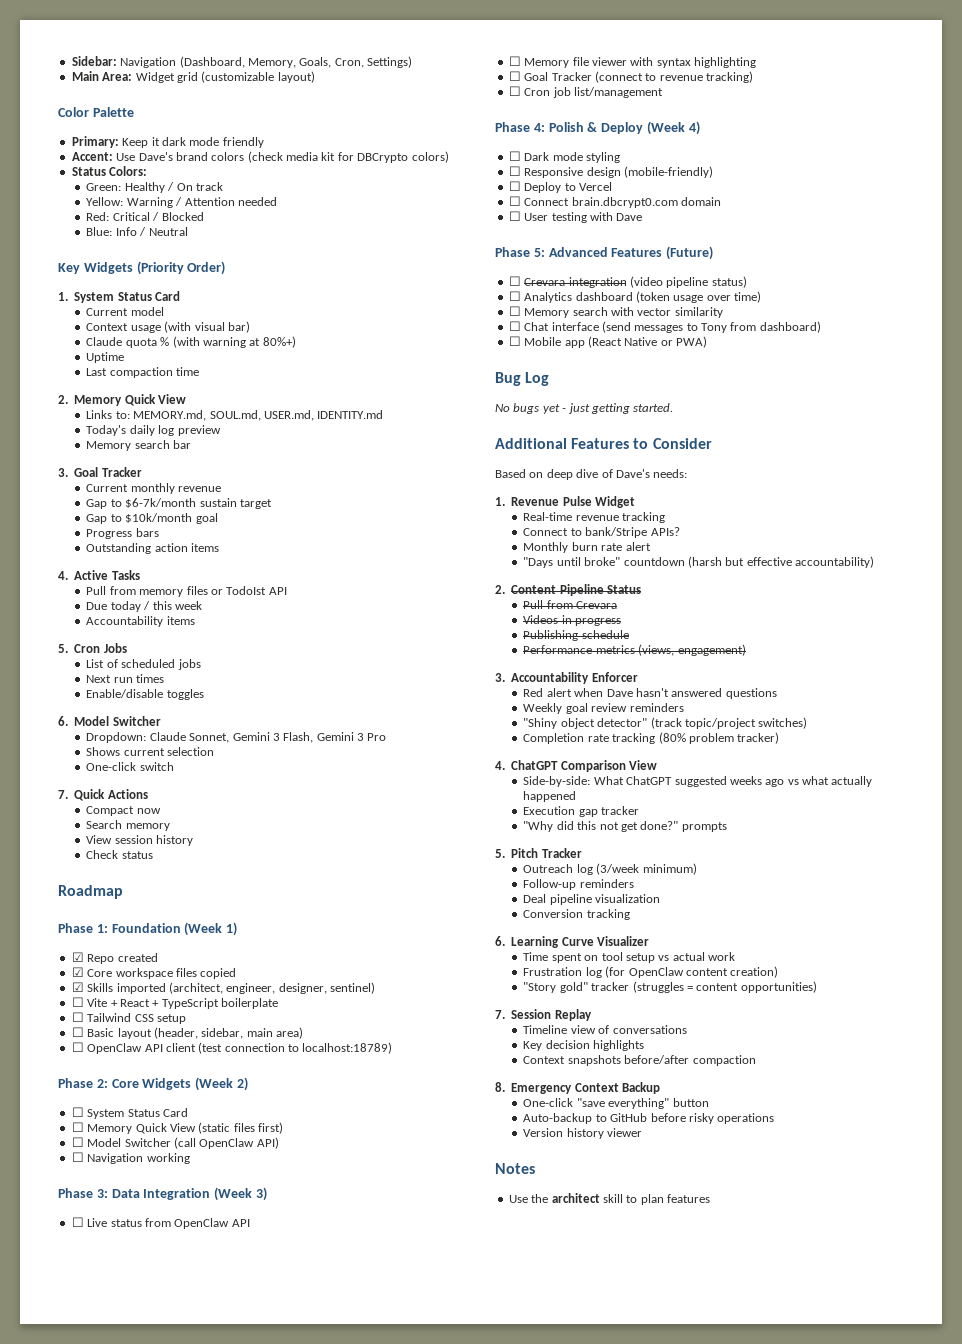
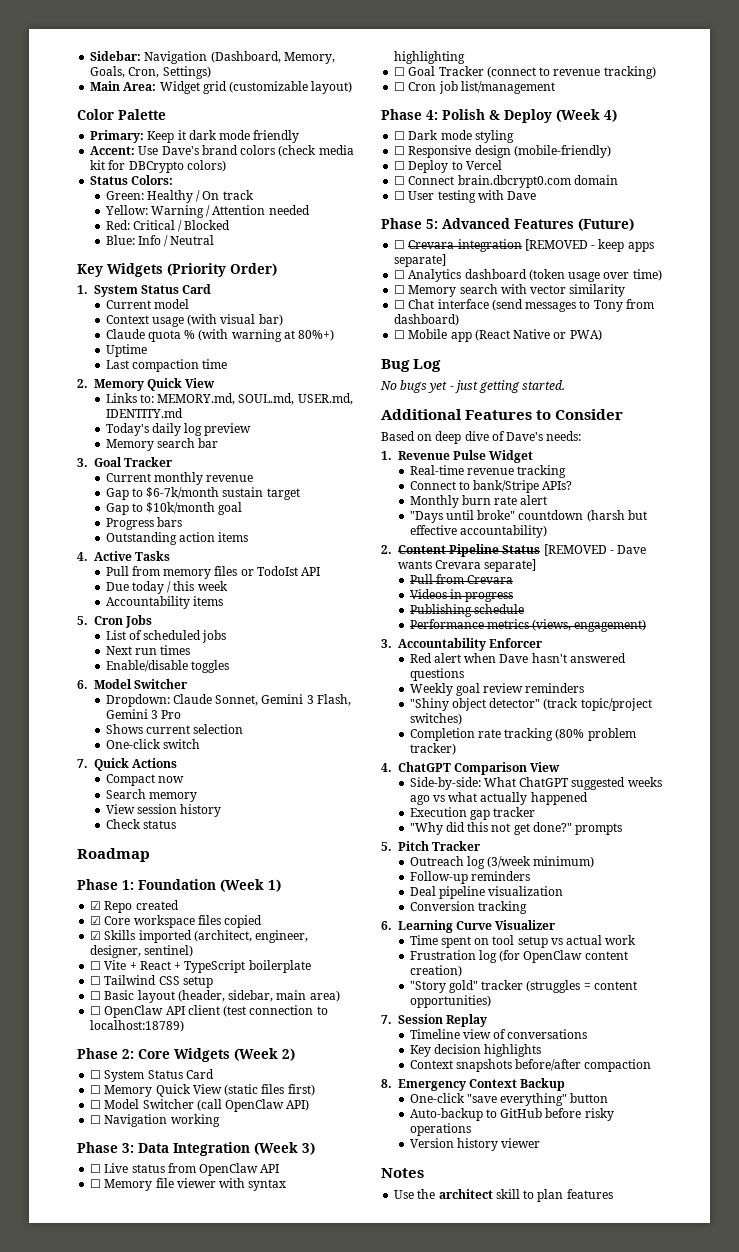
- ☐ Crevara integration (video pipeline status)
+ ☐ Crevara integration [REMOVED - keep apps separate]
- 2. Content Pipeline Status
+ 2. Content Pipeline Status [REMOVED - Dave wants Crevara separate]

